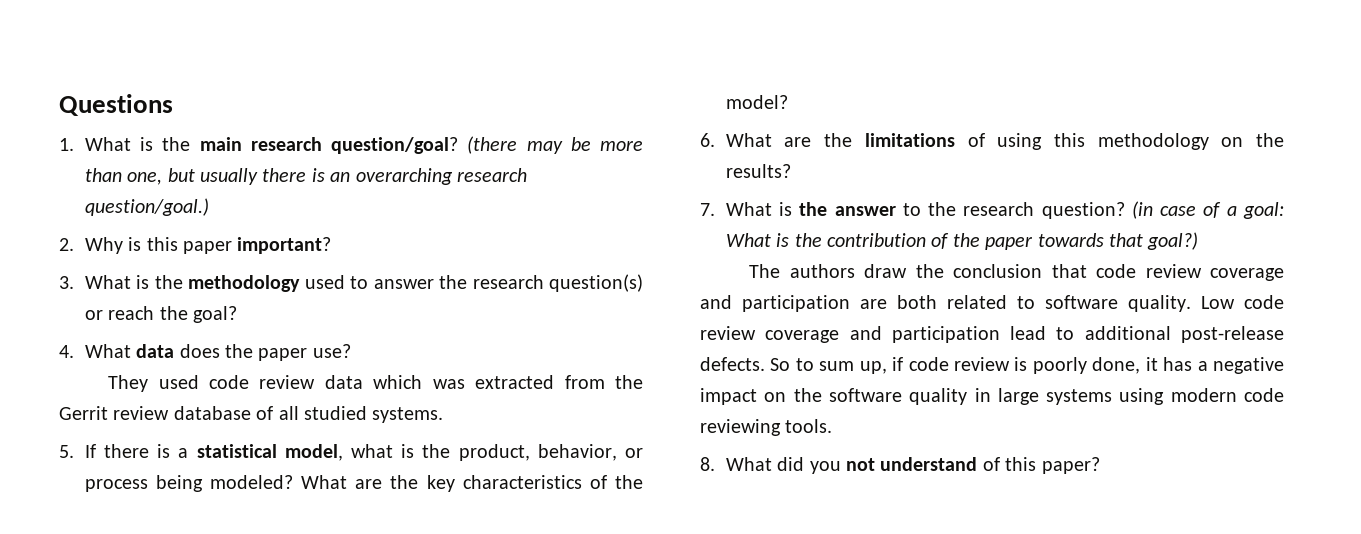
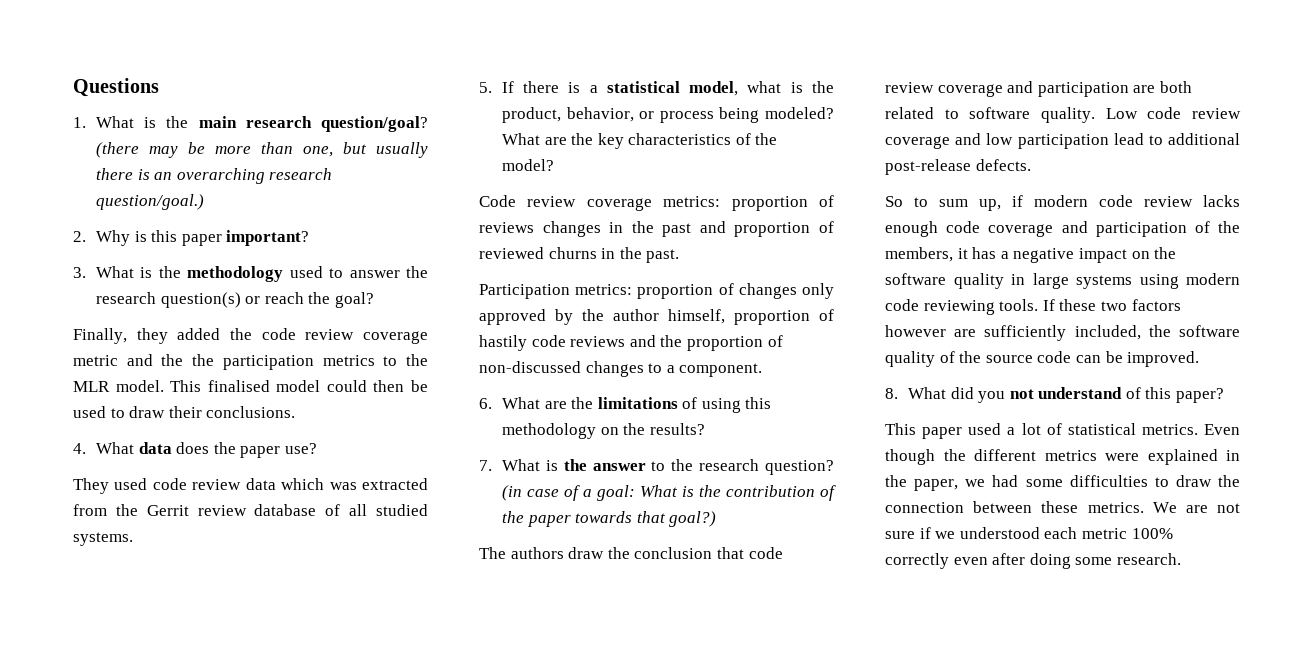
+ Finally, they added the code review coverage metric and the the participation metrics to the MLR model. This finalised model could then be used to draw their conclusions.
+ Code review coverage metrics: proportion of reviews changes in the past and proportion of reviewed churns in the past.
+ Participation metrics: proportion of changes only approved by the author himself, proportion of hastily code reviews and the proportion of non-discussed changes to a component.
- Low code review coverage and participation lead to additional post-release defects. So to sum up, if code review is poorly done, it has a negative impact on the software quality in large systems using modern code reviewing tools.
+ Low code review coverage and low participation lead to additional post-release defects.
+ So to sum up, if modern code review lacks enough code coverage and participation of the members, it has a negative impact on the software quality in large systems using modern code reviewing tools. If these two factors however are sufficiently included, the software quality of the source code can be improved.
+ This paper used a lot of statistical metrics. Even though the different metrics were explained in the paper, we had some difficulties to draw the connection between these metrics. We are not sure if we understood each metric 100% correctly even after doing some research.

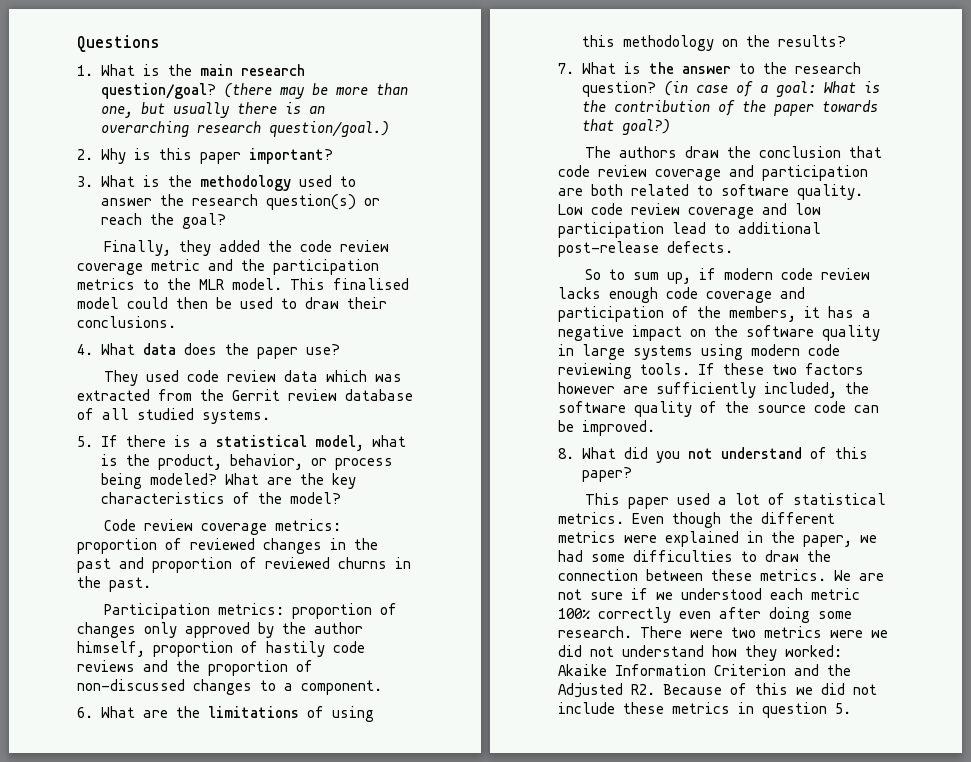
- Finally, they added the code review coverage metric and the the participation metrics to the MLR model.
+ Finally, they added the code review coverage metric and the participation metrics to the MLR model.
- Code review coverage metrics: proportion of reviews changes in the past and proportion of reviewed churns in the past.
+ Code review coverage metrics: proportion of reviewed changes in the past and proportion of reviewed churns in the past.
+ There were two metrics were we did not understand how they worked: Akaike Information Criterion and the Adjusted R2. Because of this we did not include these metrics in question 5.

